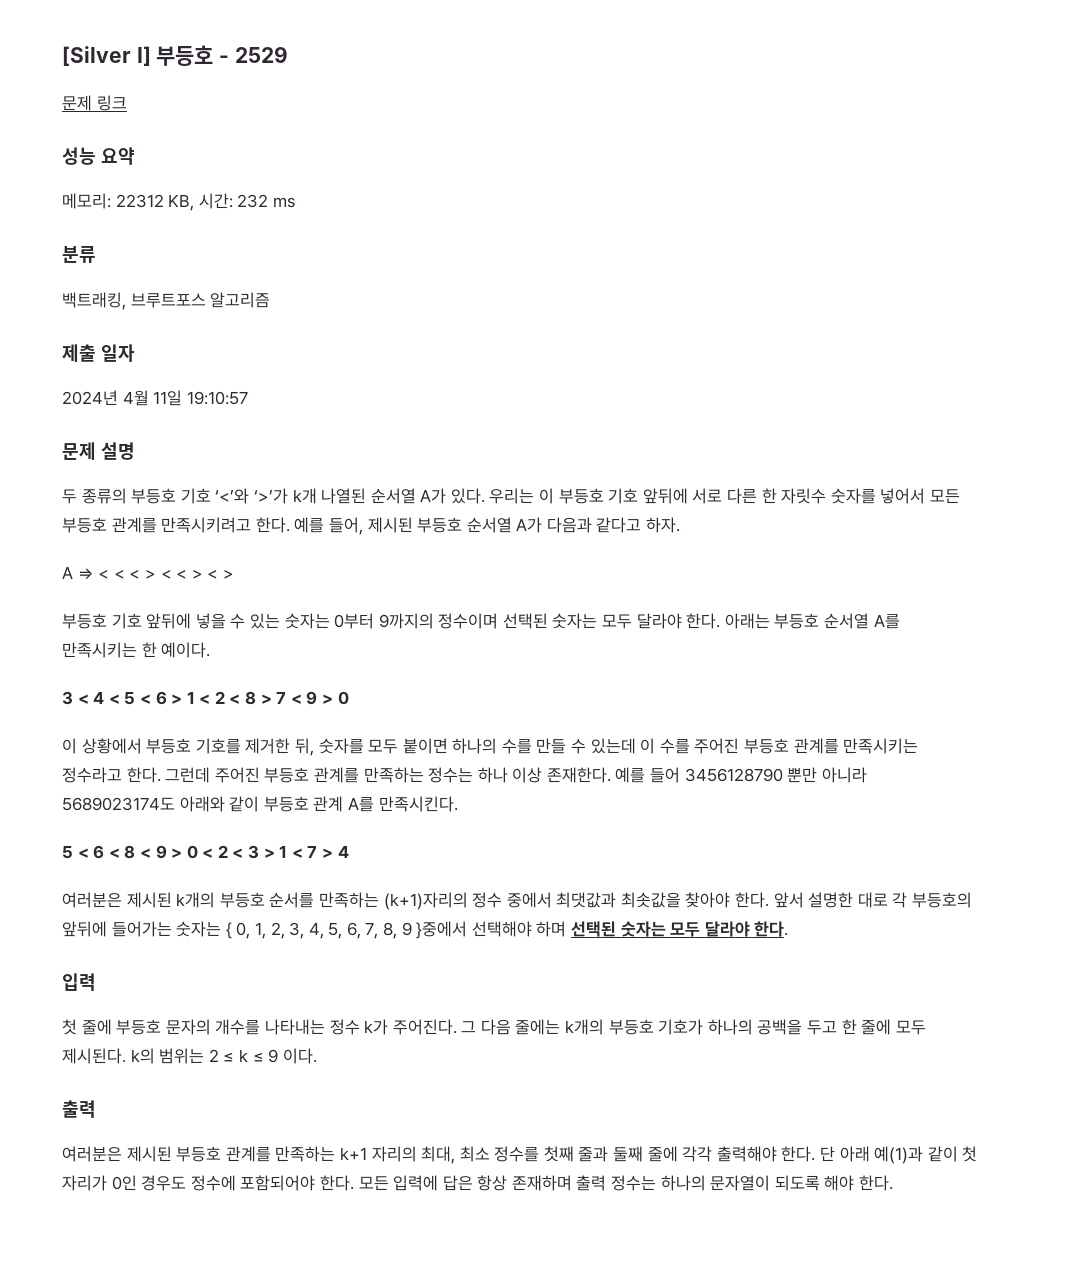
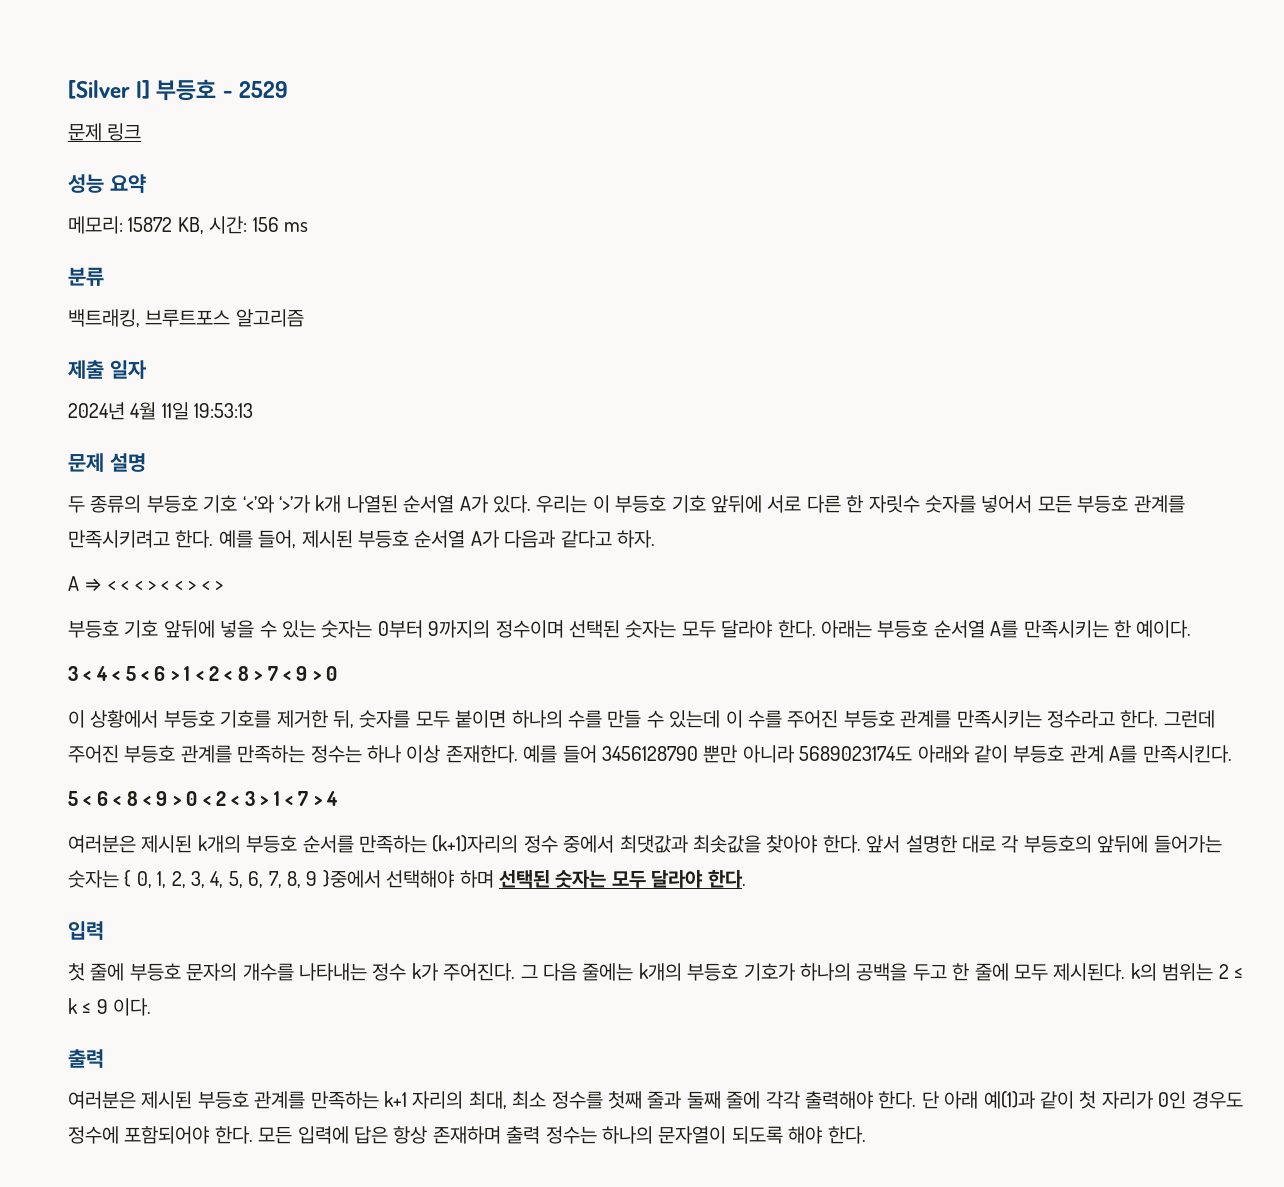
- 메모리: 22312 KB, 시간: 232 ms
+ 메모리: 15872 KB, 시간: 156 ms
- 2024년 4월 11일 19:10:57
+ 2024년 4월 11일 19:53:13

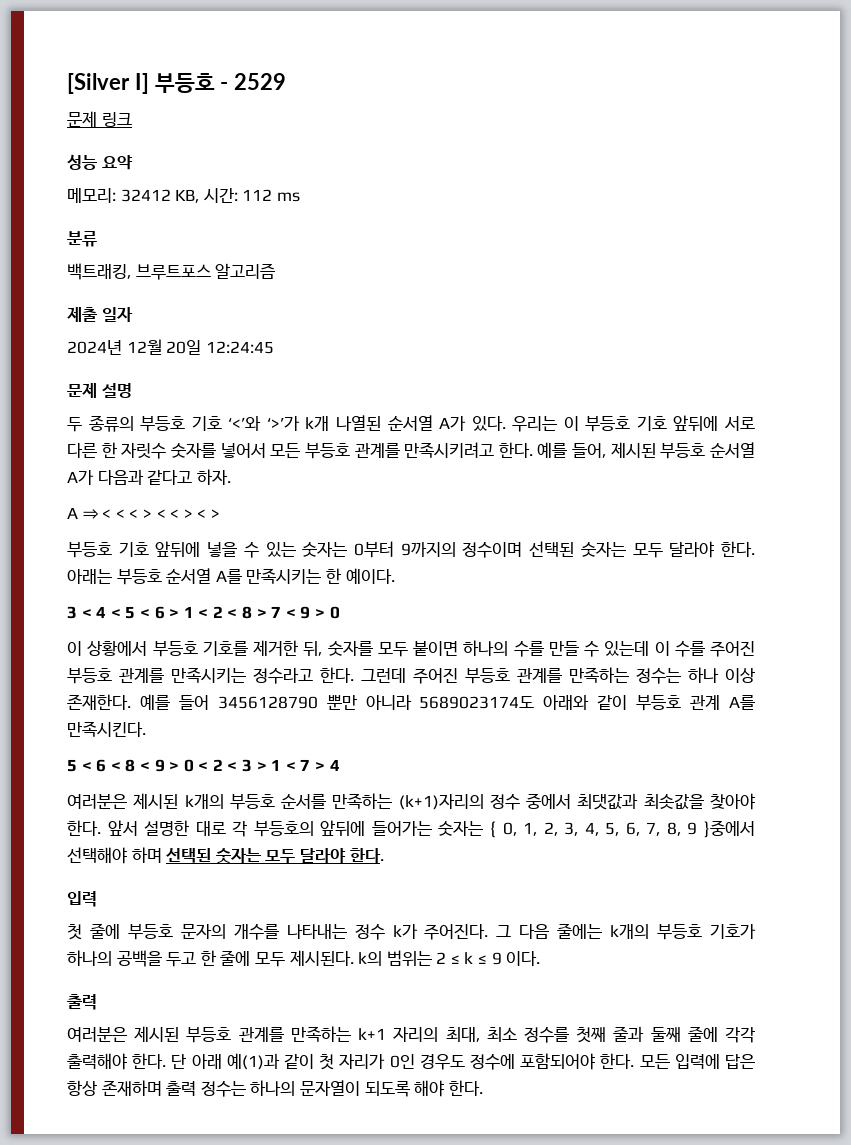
- 메모리: 15872 KB, 시간: 156 ms
+ 메모리: 32412 KB, 시간: 112 ms
- 2024년 4월 11일 19:53:13
+ 2024년 12월 20일 12:24:45

